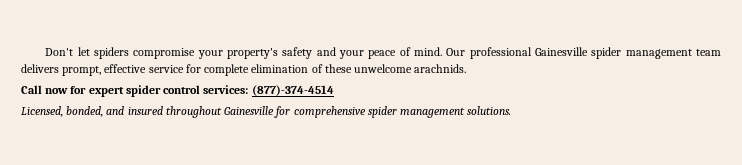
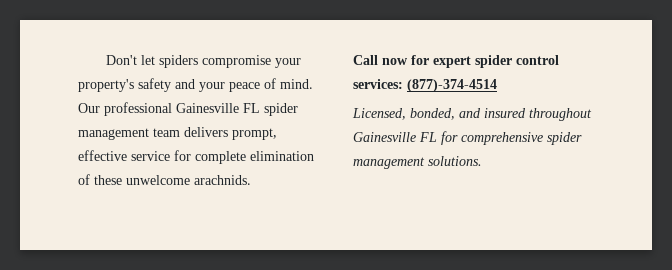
- Our professional Gainesville spider management team delivers prompt, effective service for complete elimination of these unwelcome arachnids.
+ Our professional Gainesville FL spider management team delivers prompt, effective service for complete elimination of these unwelcome arachnids.
- Licensed, bonded, and insured throughout Gainesville for comprehensive spider management solutions.
+ Licensed, bonded, and insured throughout Gainesville FL for comprehensive spider management solutions.

